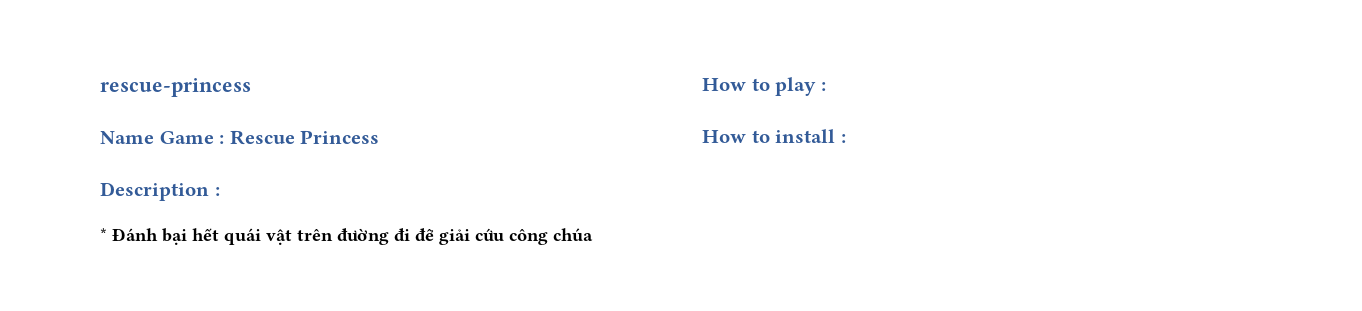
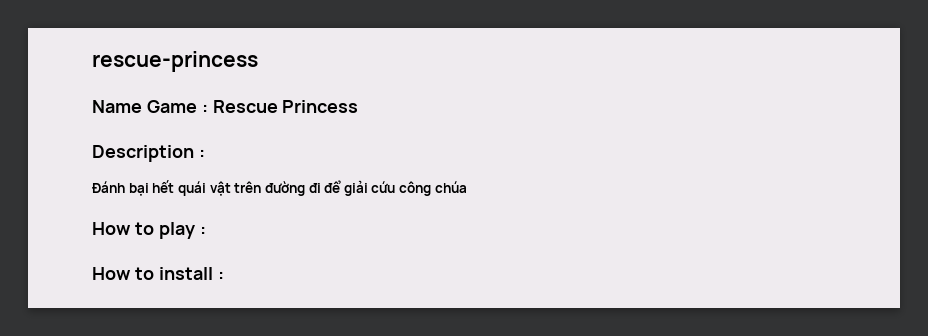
- * Đánh bại hết quái vật trên đường đi để giải cứu công chúa
+ Đánh bại hết quái vật trên đường đi để giải cứu công chúa

